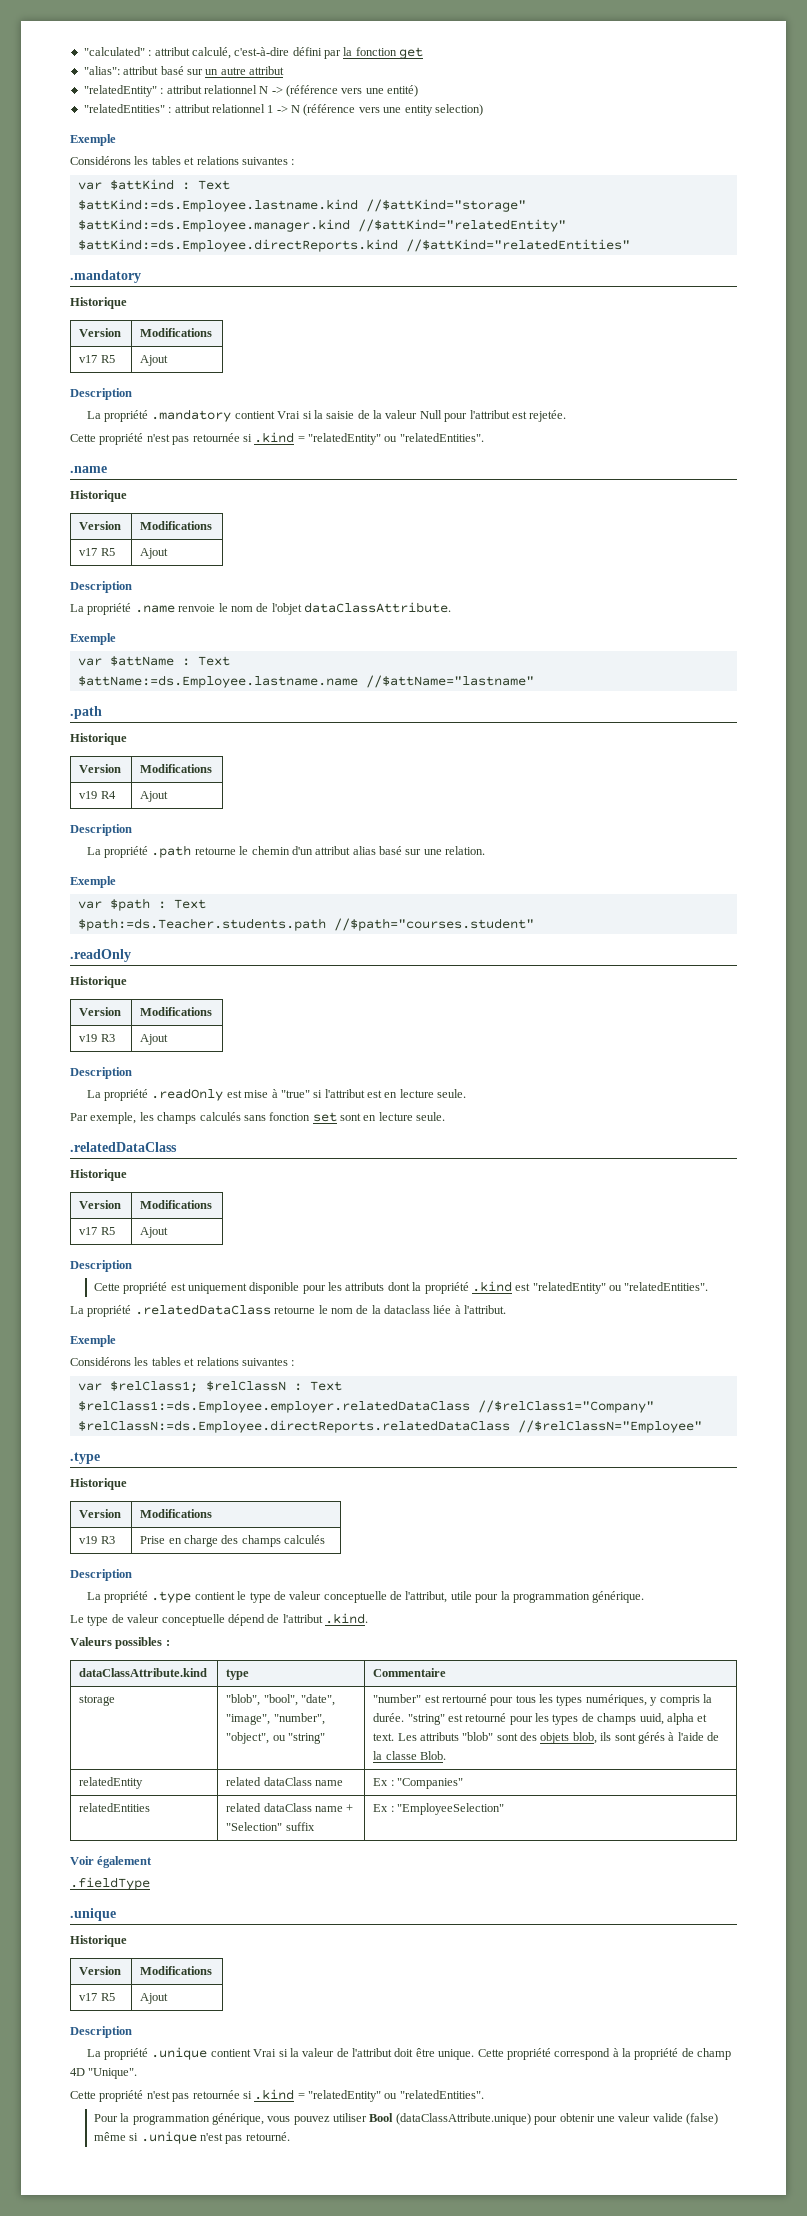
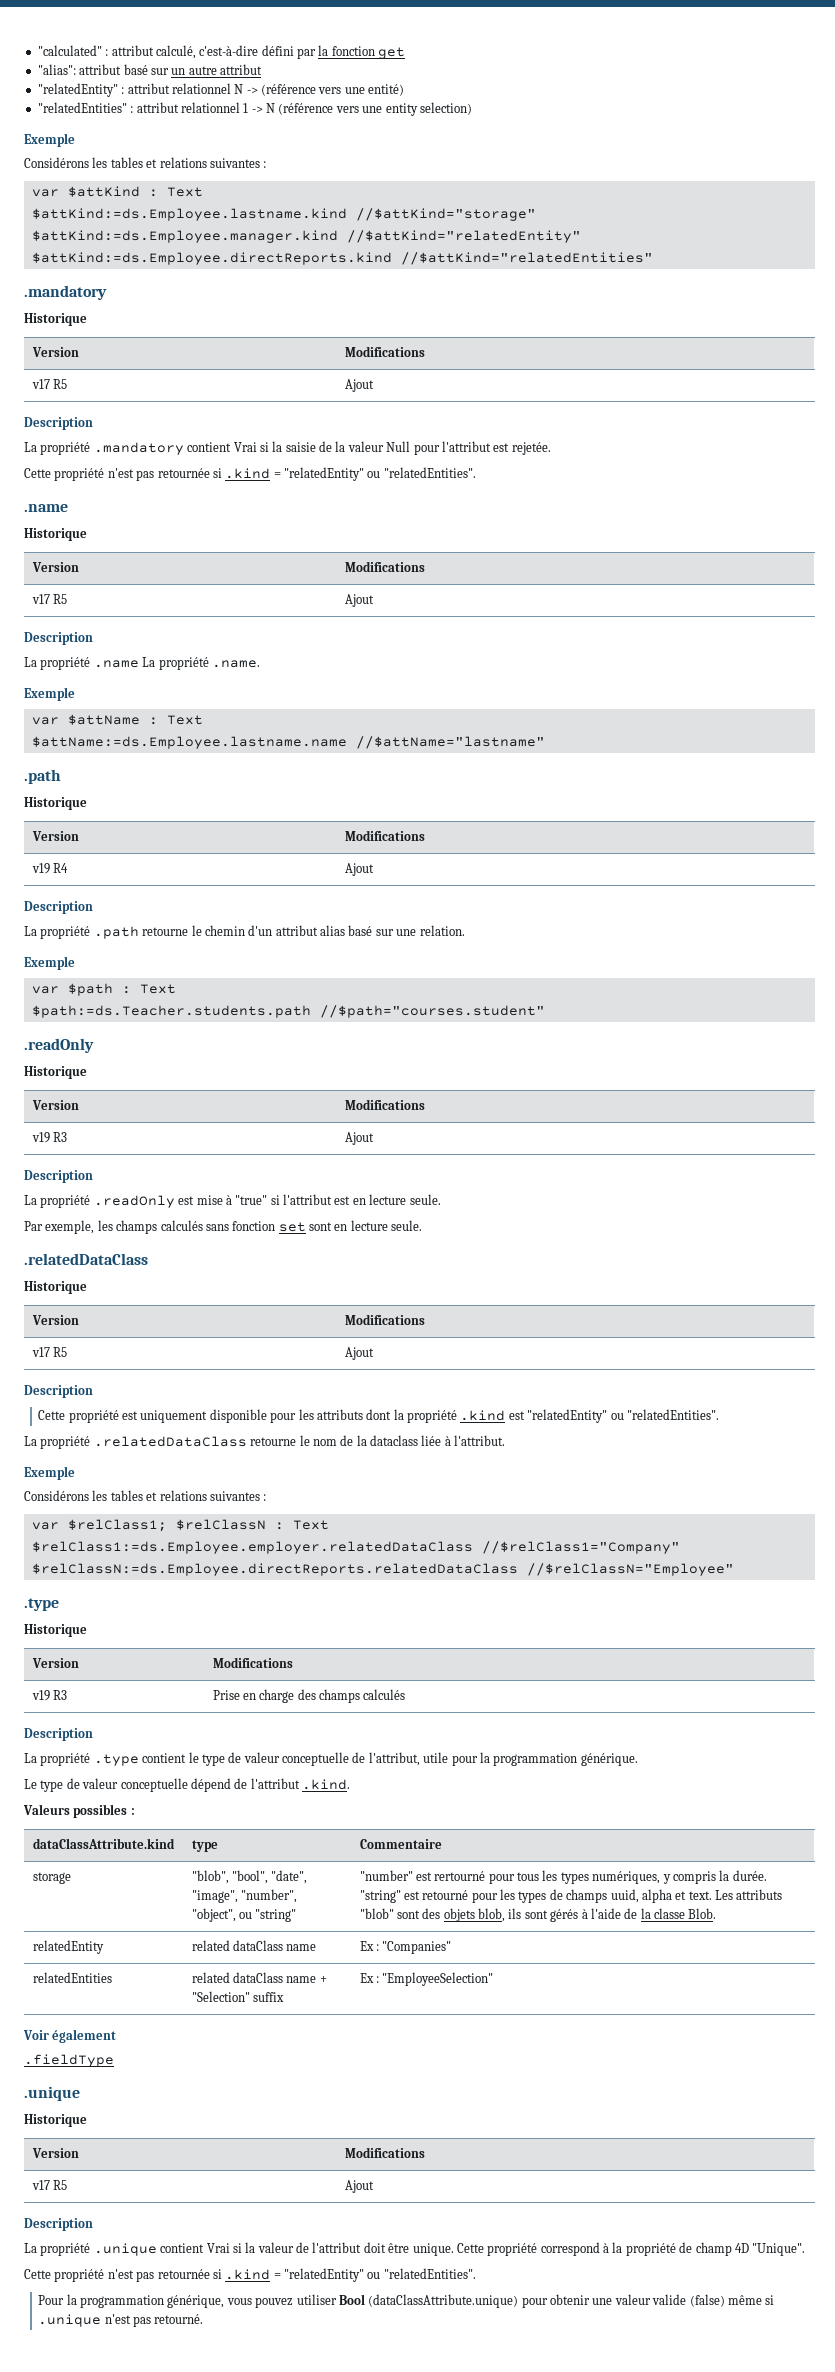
- La propriété .name renvoie le nom de l'objet dataClassAttribute.
+ La propriété .name La propriété .name.

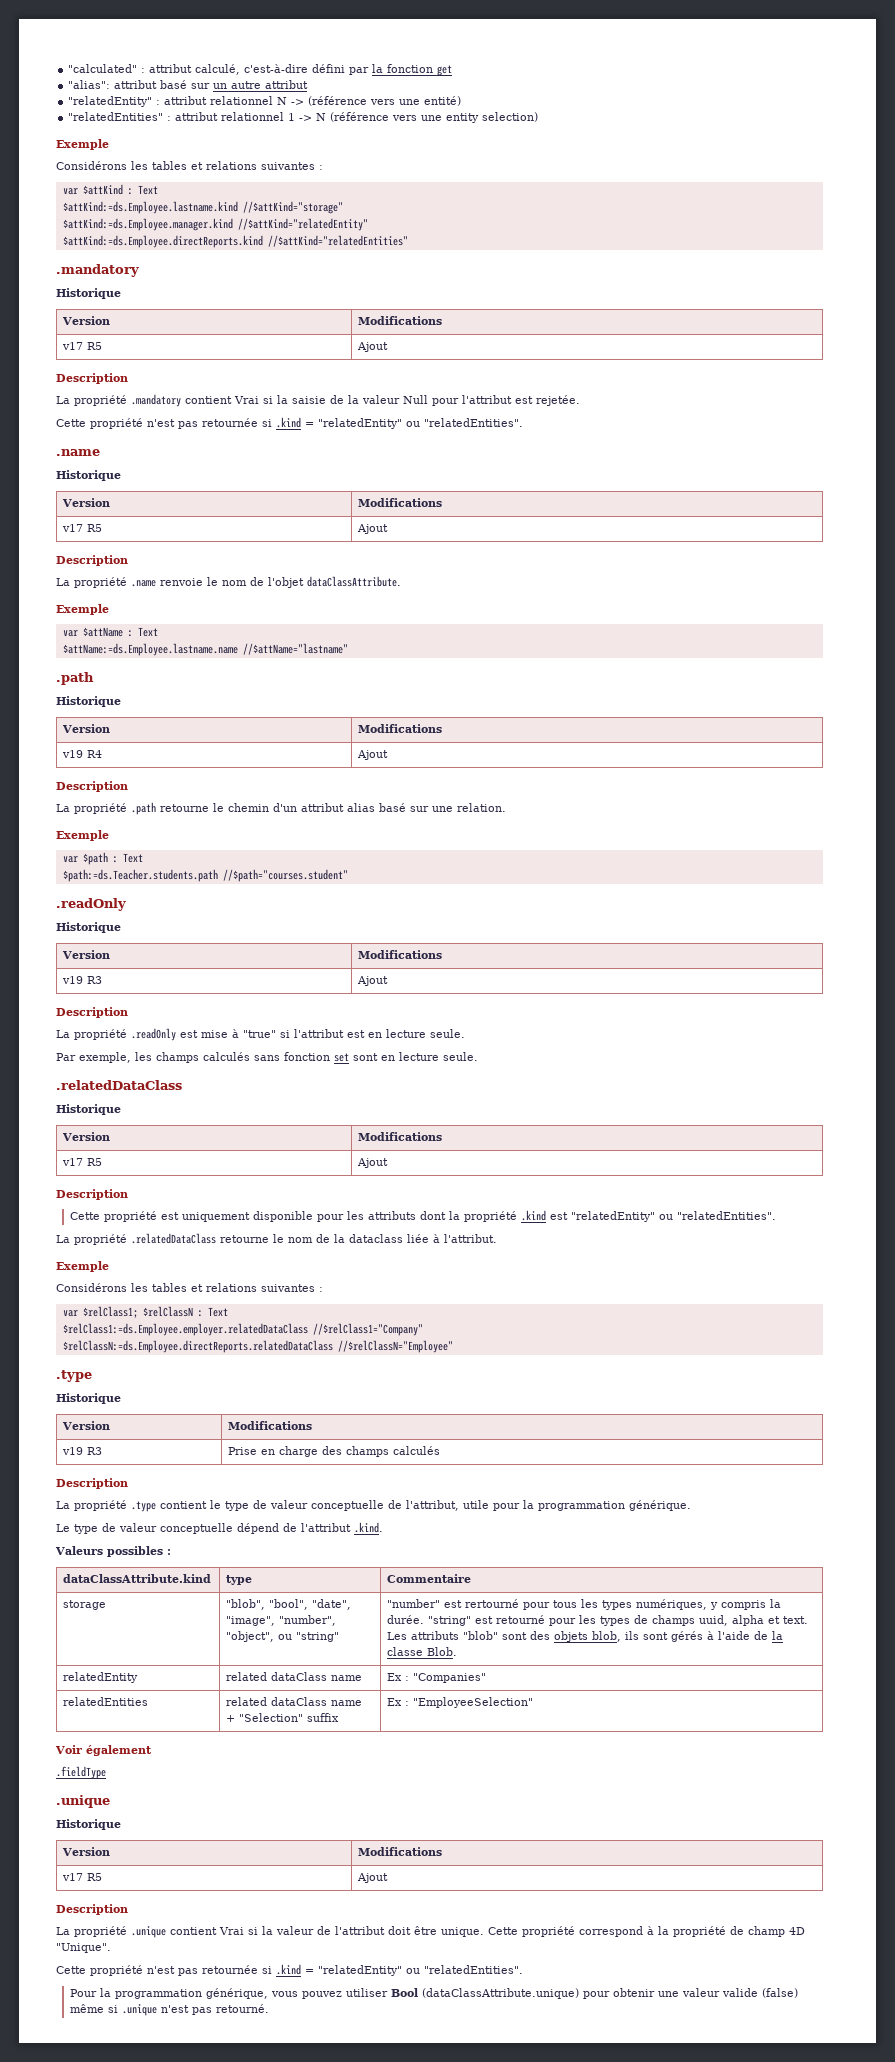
- La propriété .name La propriété .name.
+ La propriété .name renvoie le nom de l'objet dataClassAttribute.

